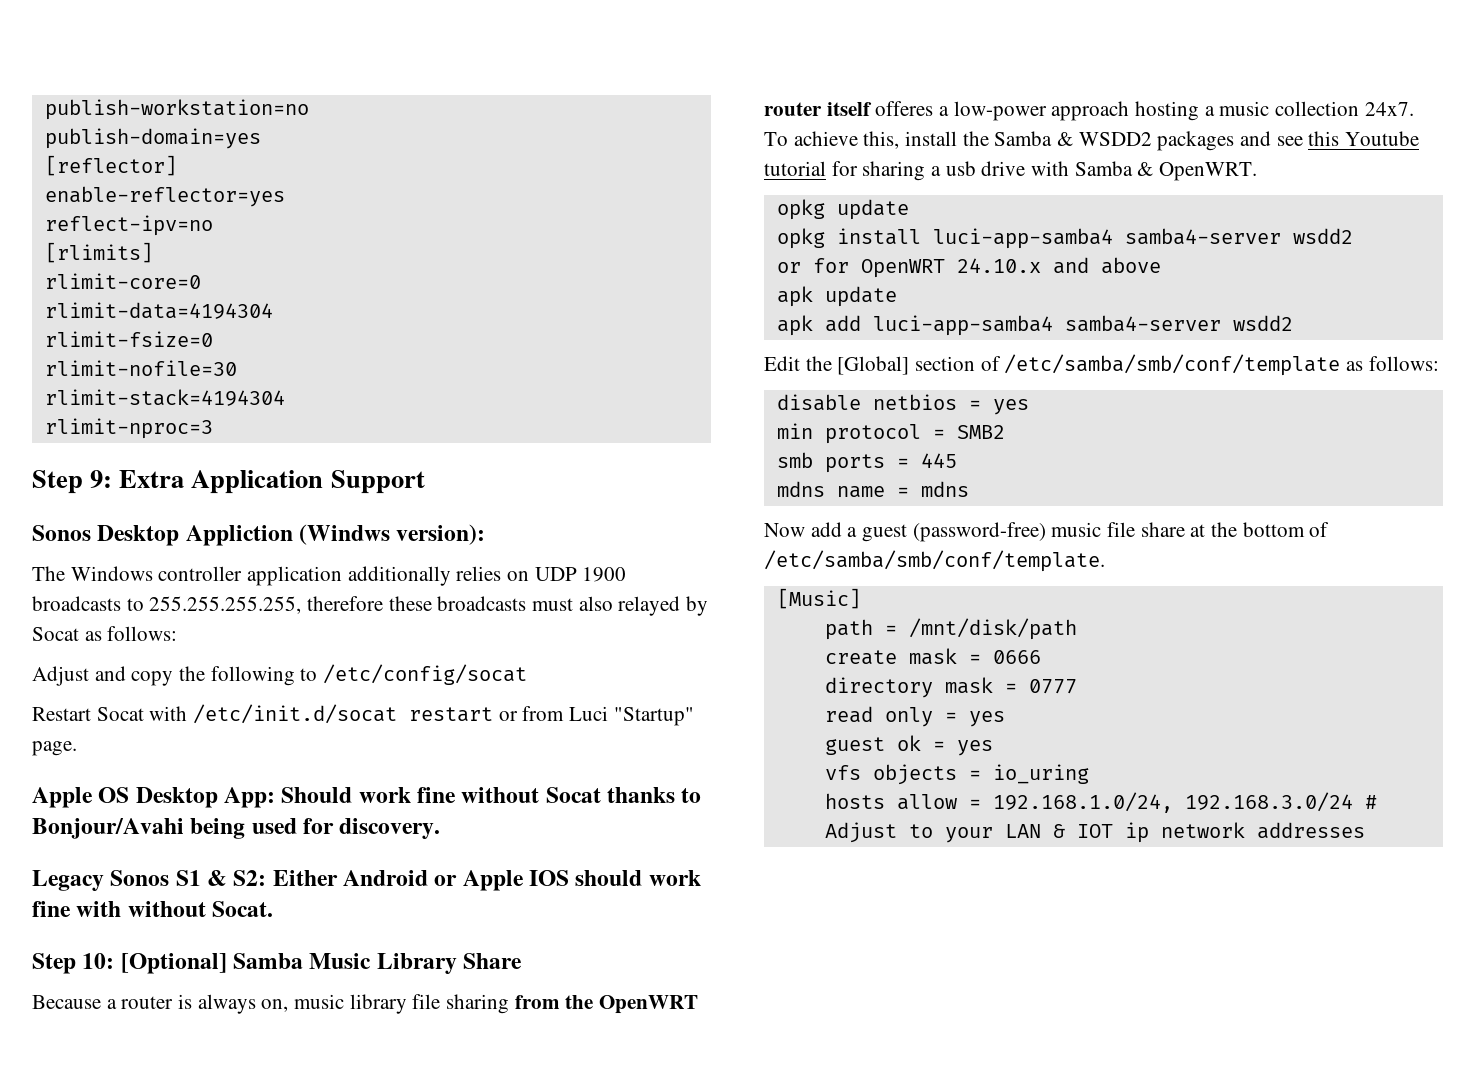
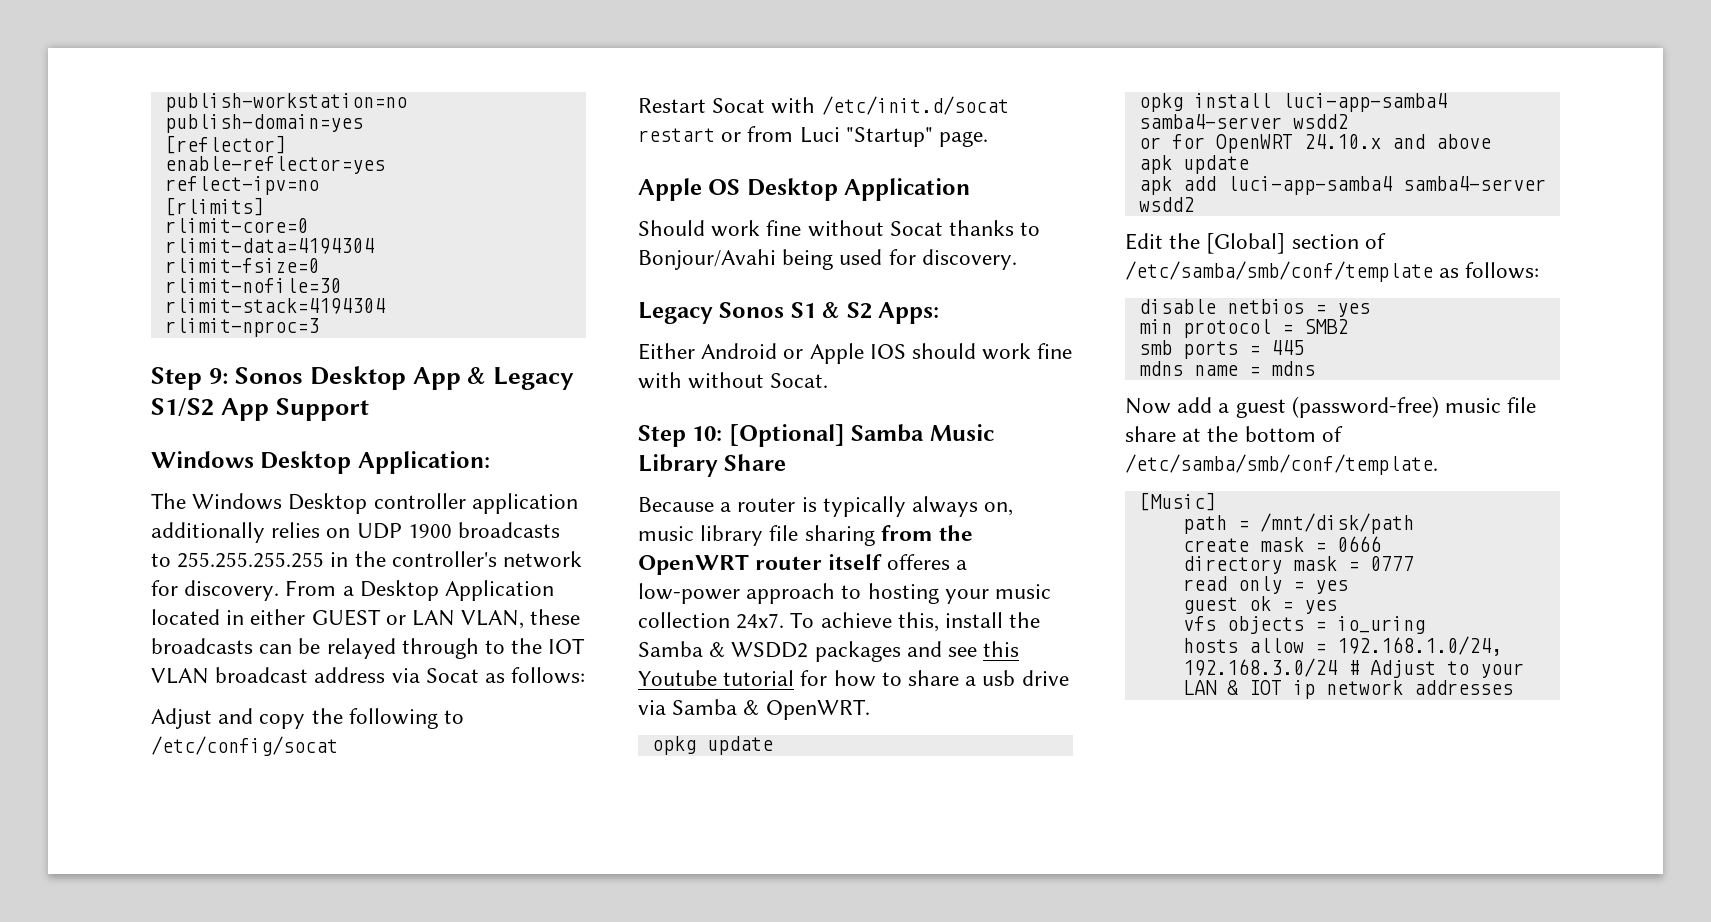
- Step 9: Extra Application Support
- Sonos Desktop Appliction (Windws version):
+ Step 9: Sonos Desktop App & Legacy S1/S2 App Support
+ Windows Desktop Application:
- The Windows controller application additionally relies on UDP 1900 broadcasts to 255.255.255.255, therefore these broadcasts must also relayed by Socat as follows:
+ The Windows Desktop controller application additionally relies on UDP 1900 broadcasts to 255.255.255.255 in the controller's network for discovery. From a Desktop Application located in either GUEST or LAN VLAN, these broadcasts can be relayed through to the IOT VLAN broadcast address via Socat as follows:
- Apple OS Desktop App: Should work fine without Socat thanks to Bonjour/Avahi being used for discovery.
+ Apple OS Desktop Application
+ Should work fine without Socat thanks to Bonjour/Avahi being used for discovery.
- Legacy Sonos S1 & S2: Either Android or Apple IOS should work fine with without Socat.
+ Legacy Sonos S1 & S2 Apps:
+ Either Android or Apple IOS should work fine with without Socat.
- Because a router is always on, music library file sharing from the OpenWRT router itself offeres a low-power approach hosting a music collection 24x7.
+ Because a router is typically always on, music library file sharing from the OpenWRT router itself offeres a low-power approach to hosting your music collection 24x7.
- To achieve this, install the Samba & WSDD2 packages and see this Youtube tutorial for sharing a usb drive with Samba & OpenWRT.
+ To achieve this, install the Samba & WSDD2 packages and see this Youtube tutorial for how to share a usb drive via Samba & OpenWRT.

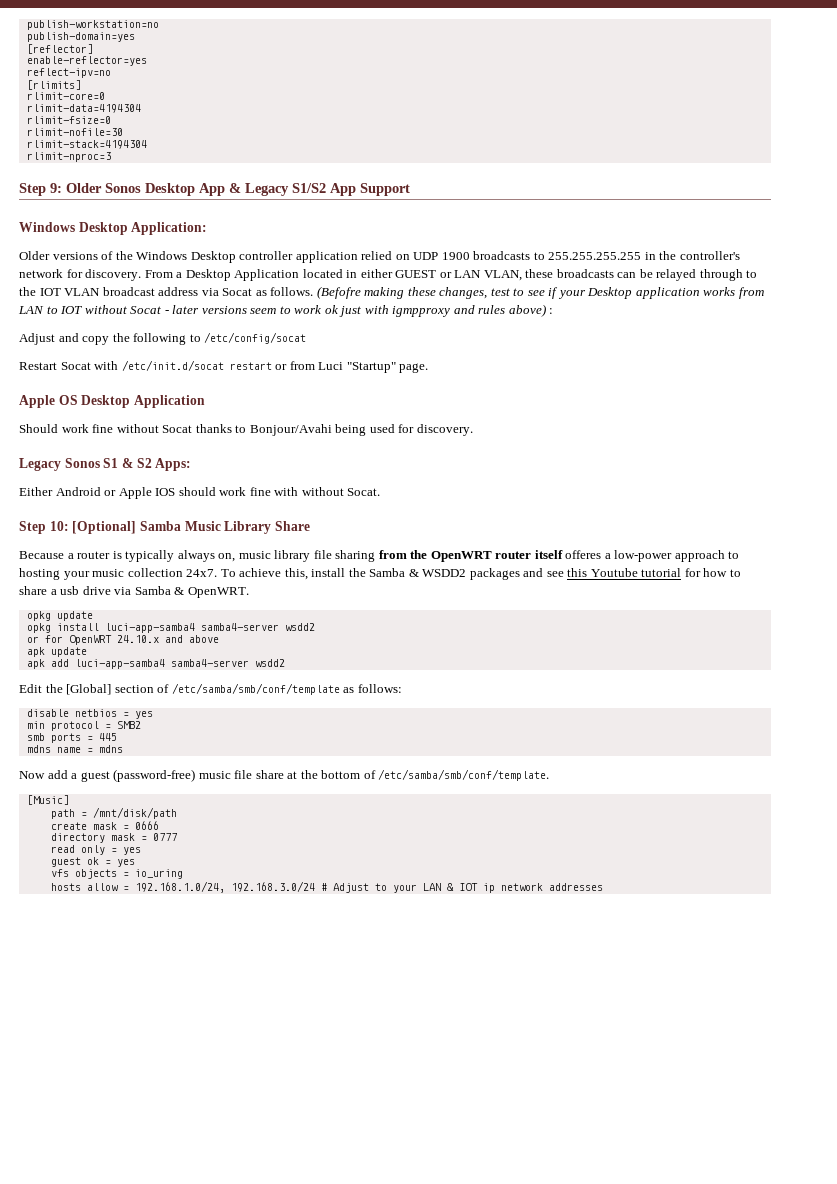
- Step 9: Sonos Desktop App & Legacy S1/S2 App Support
+ Step 9: Older Sonos Desktop App & Legacy S1/S2 App Support
- The Windows Desktop controller application additionally relies on UDP 1900 broadcasts to 255.255.255.255 in the controller's network for discovery.
+ Older versions of the Windows Desktop controller application relied on UDP 1900 broadcasts to 255.255.255.255 in the controller's network for discovery.
- From a Desktop Application located in either GUEST or LAN VLAN, these broadcasts can be relayed through to the IOT VLAN broadcast address via Socat as follows:
+ From a Desktop Application located in either GUEST or LAN VLAN, these broadcasts can be relayed through to the IOT VLAN broadcast address via Socat as follows. (Befofre making these changes, test to see if your Desktop application works from LAN to IOT without Socat - later versions seem to work ok just with igmpproxy and rules above) :

